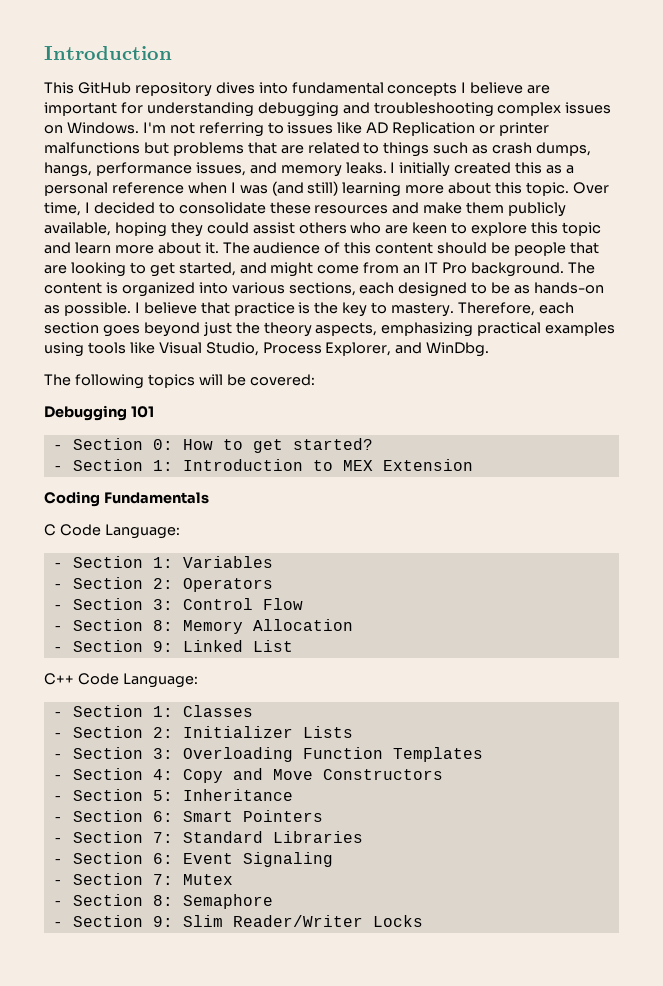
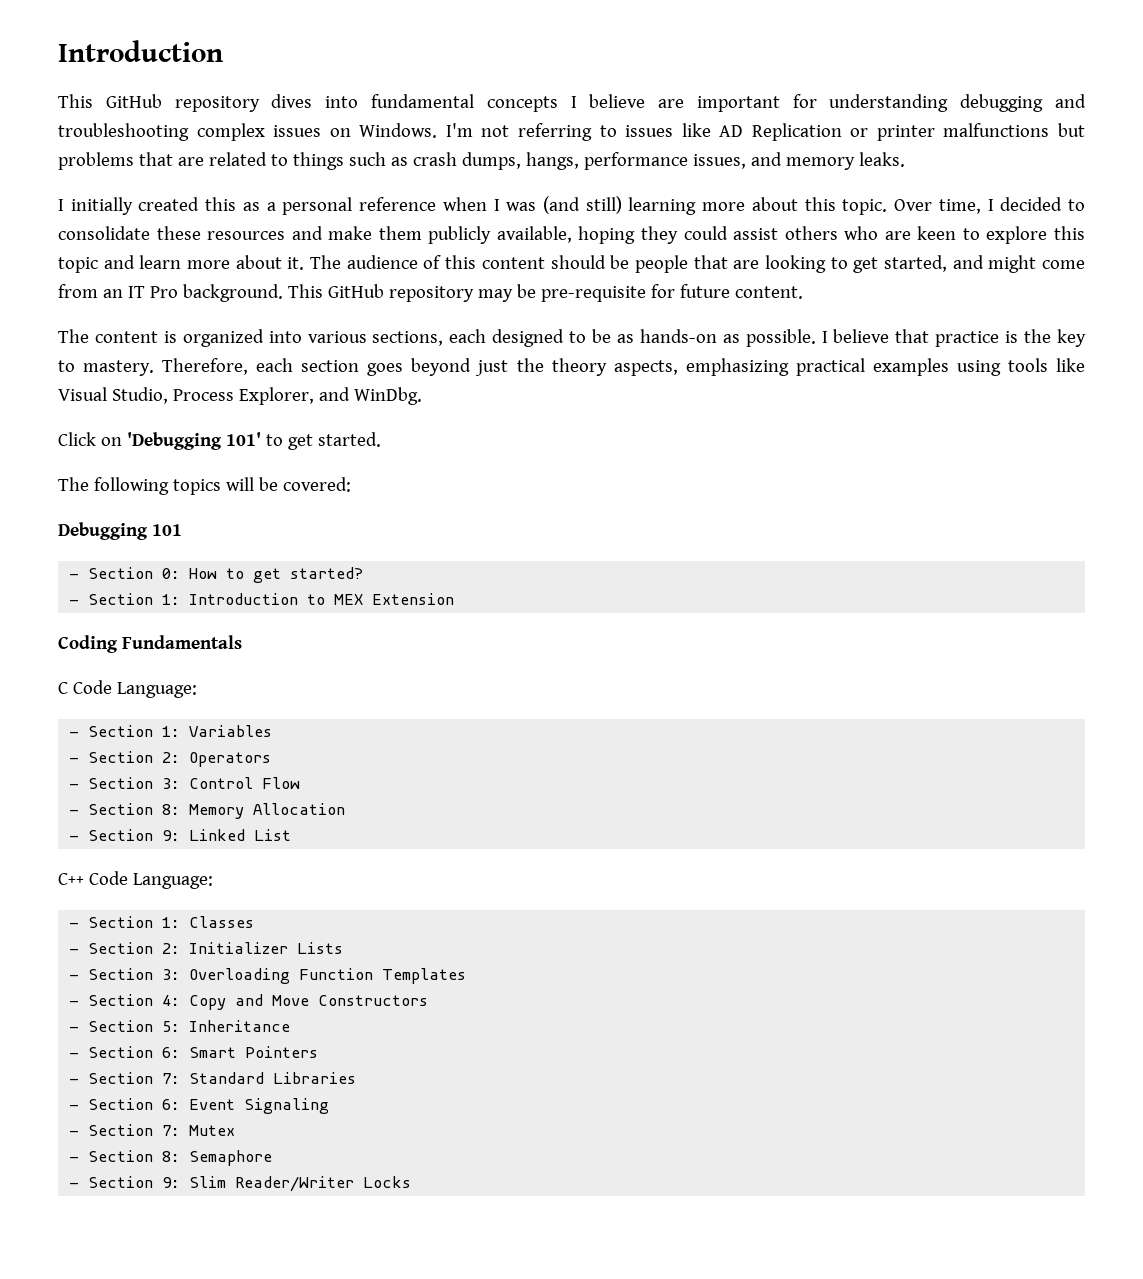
- I'm not referring to issues like AD Replication or printer malfunctions but problems that are related to things such as crash dumps, hangs, performance issues, and memory leaks. I initially created this as a personal reference when I was (and still) learning more about this topic.
+ I'm not referring to issues like AD Replication or printer malfunctions but problems that are related to things such as crash dumps, hangs, performance issues, and memory leaks.
+ I initially created this as a personal reference when I was (and still) learning more about this topic.
- The audience of this content should be people that are looking to get started, and might come from an IT Pro background. The content is organized into various sections, each designed to be as hands-on as possible.
+ The audience of this content should be people that are looking to get started, and might come from an IT Pro background. This GitHub repository may be pre-requisite for future content.
+ The content is organized into various sections, each designed to be as hands-on as possible.
+ Click on 'Debugging 101' to get started.

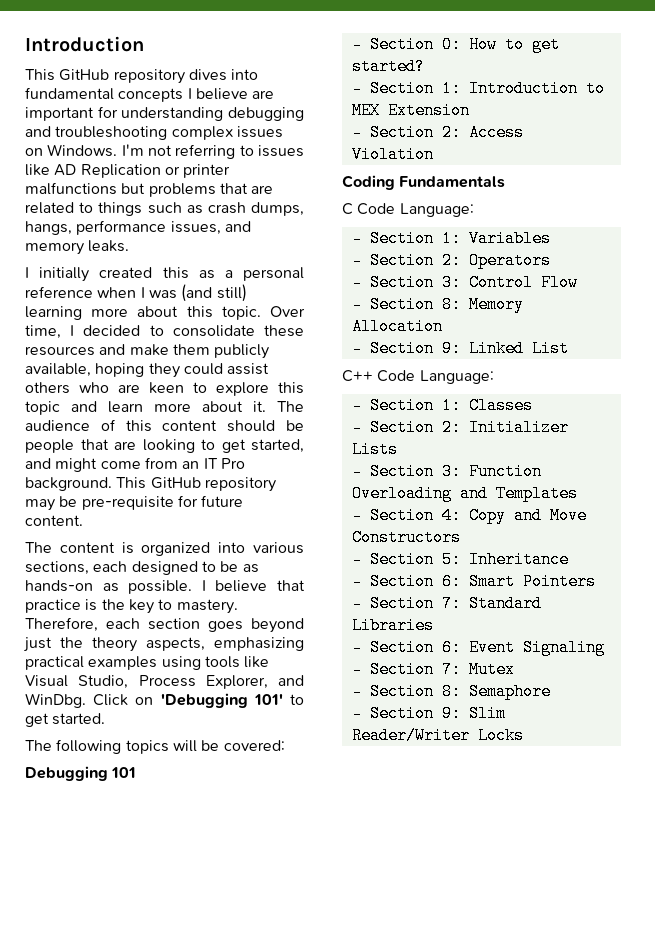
- Therefore, each section goes beyond just the theory aspects, emphasizing practical examples using tools like Visual Studio, Process Explorer, and WinDbg.
- Click on 'Debugging 101' to get started.
+ Therefore, each section goes beyond just the theory aspects, emphasizing practical examples using tools like Visual Studio, Process Explorer, and WinDbg. Click on 'Debugging 101' to get started.
+ - Section 2: Access Violation
- - Section 3: Overloading Function Templates
+ - Section 3: Function Overloading and Templates

